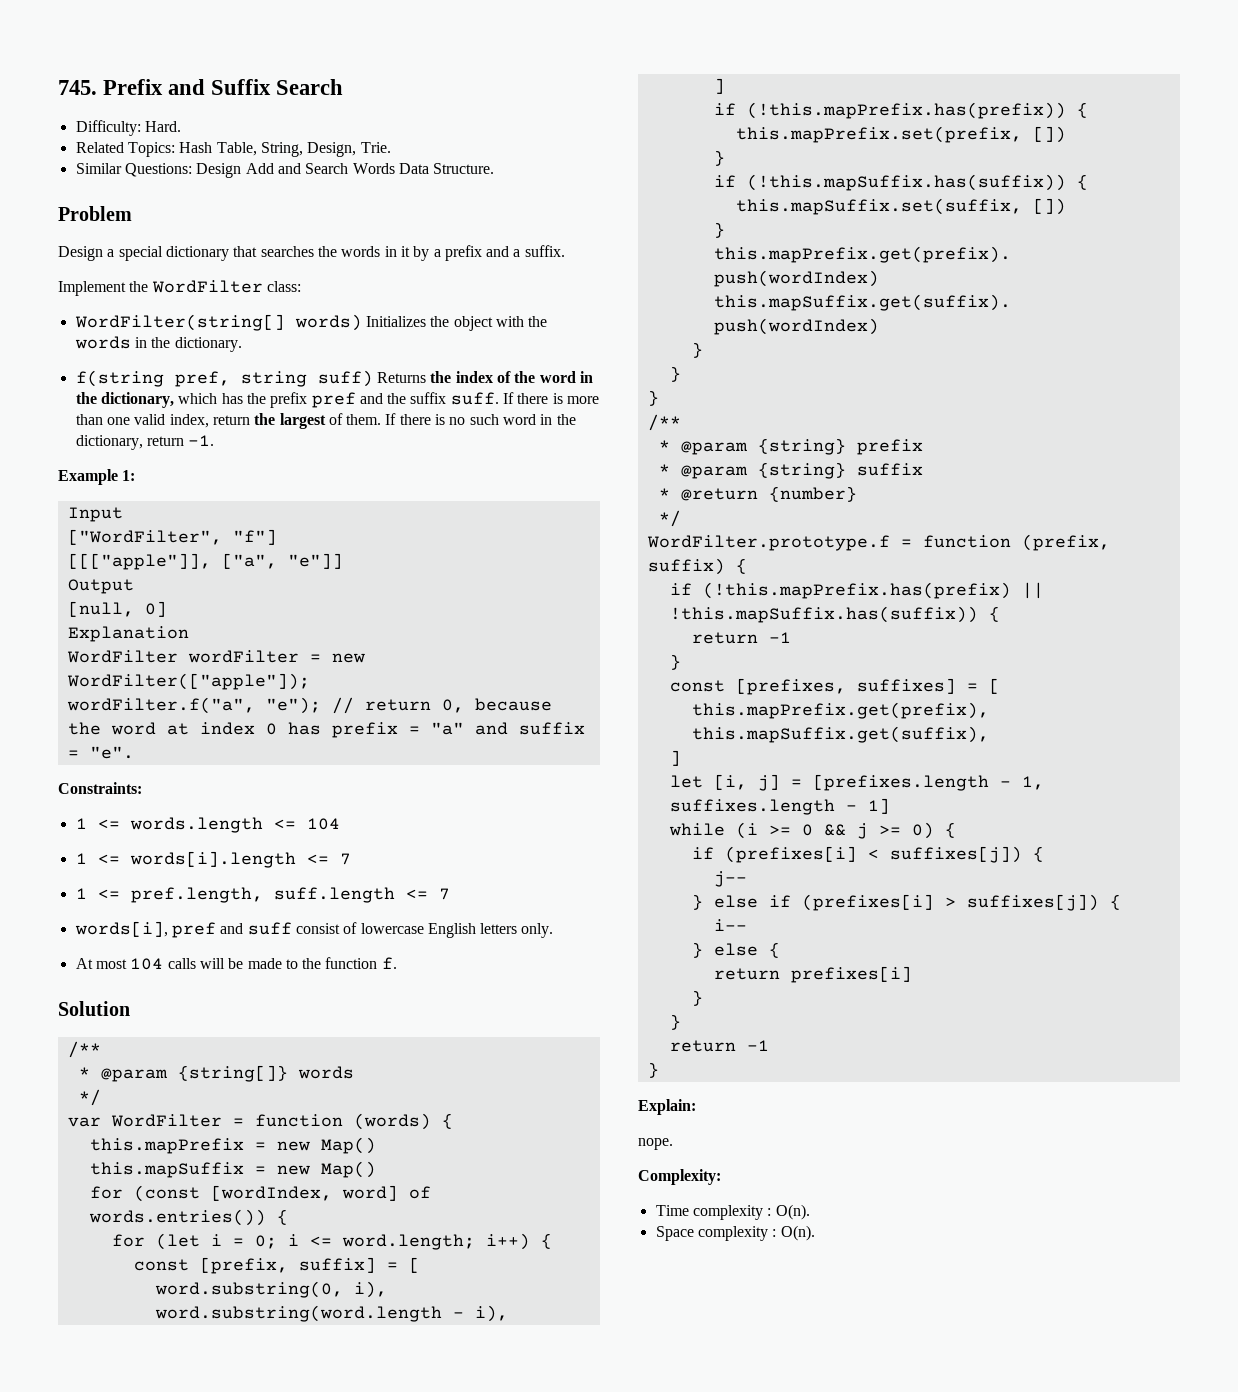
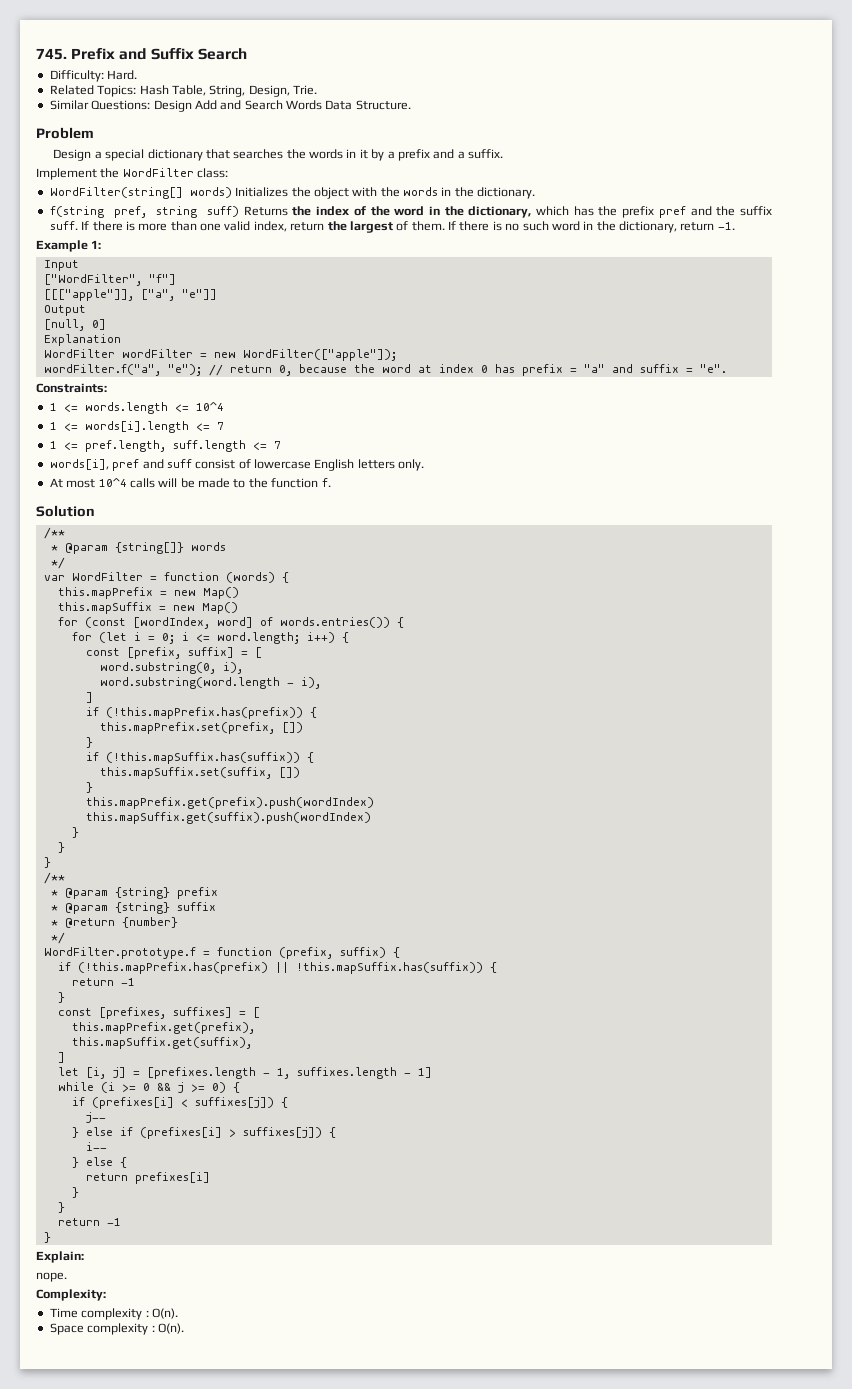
- 1 <= words.length <= 104
+ 1 <= words.length <= 10^4
- At most 104 calls will be made to the function f.
+ At most 10^4 calls will be made to the function f.

